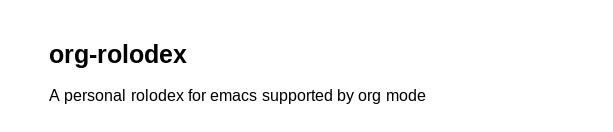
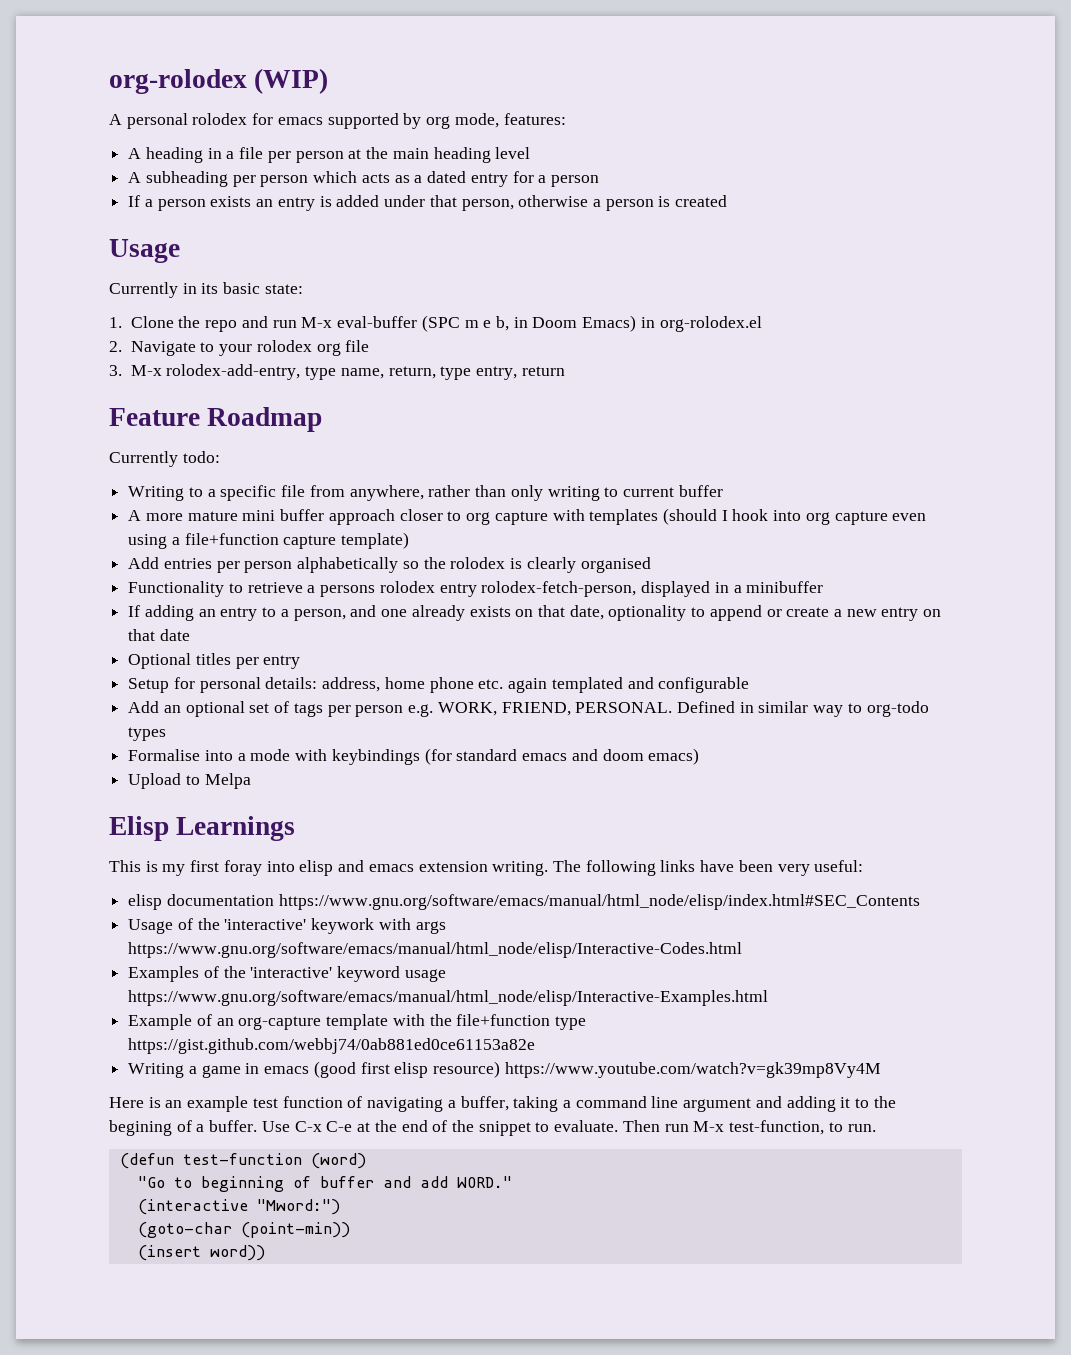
- org-rolodex
+ org-rolodex (WIP)
- A personal rolodex for emacs supported by org mode
+ A personal rolodex for emacs supported by org mode, features:
+ A heading in a file per person at the main heading level
+ A subheading per person which acts as a dated entry for a person
+ If a person exists an entry is added under that person, otherwise a person is created
+ Usage
+ Currently in its basic state:
+ 1. Clone the repo and run M-x eval-buffer (SPC m e b, in Doom Emacs) in org-rolodex.el
+ 2. Navigate to your rolodex org file
+ 3. M-x rolodex-add-entry, type name, return, type entry, return
+ Feature Roadmap
+ Currently todo:
+ Writing to a specific file from anywhere, rather than only writing to current buffer
+ A more mature mini buffer approach closer to org capture with templates (should I hook into org capture even using a file+function capture template)
+ Add entries per person alphabetically so the rolodex is clearly organised
+ Functionality to retrieve a persons rolodex entry rolodex-fetch-person, displayed in a minibuffer
+ If adding an entry to a person, and one already exists on that date, optionality to append or create a new entry on that date
+ Optional titles per entry
+ Setup for personal details: address, home phone etc. again templated and configurable
+ Add an optional set of tags per person e.g. WORK, FRIEND, PERSONAL. Defined in similar way to org-todo types
+ Formalise into a mode with keybindings (for standard emacs and doom emacs)
+ Upload to Melpa
+ Elisp Learnings
+ This is my first foray into elisp and emacs extension writing. The following links have been very useful:
+ elisp documentation https://www.gnu.org/software/emacs/manual/html_node/elisp/index.html#SEC_Contents
+ Usage of the 'interactive' keywork with args https://www.gnu.org/software/emacs/manual/html_node/elisp/Interactive-Codes.html
+ Examples of the 'interactive' keyword usage https://www.gnu.org/software/emacs/manual/html_node/elisp/Interactive-Examples.html
+ Example of an org-capture template with the file+function type https://gist.github.com/webbj74/0ab881ed0ce61153a82e
+ Writing a game in emacs (good first elisp resource) https://www.youtube.com/watch?v=gk39mp8Vy4M
+ Here is an example test function of navigating a buffer, taking a command line argument and adding it to the begining of a buffer. Use C-x C-e at the end of the snippet to evaluate. Then run M-x test-function, to run.
+ (defun test-function (word)
+ "Go to beginning of buffer and add WORD."
+ (interactive "Mword:")
+ (goto-char (point-min))
+ (insert word))

